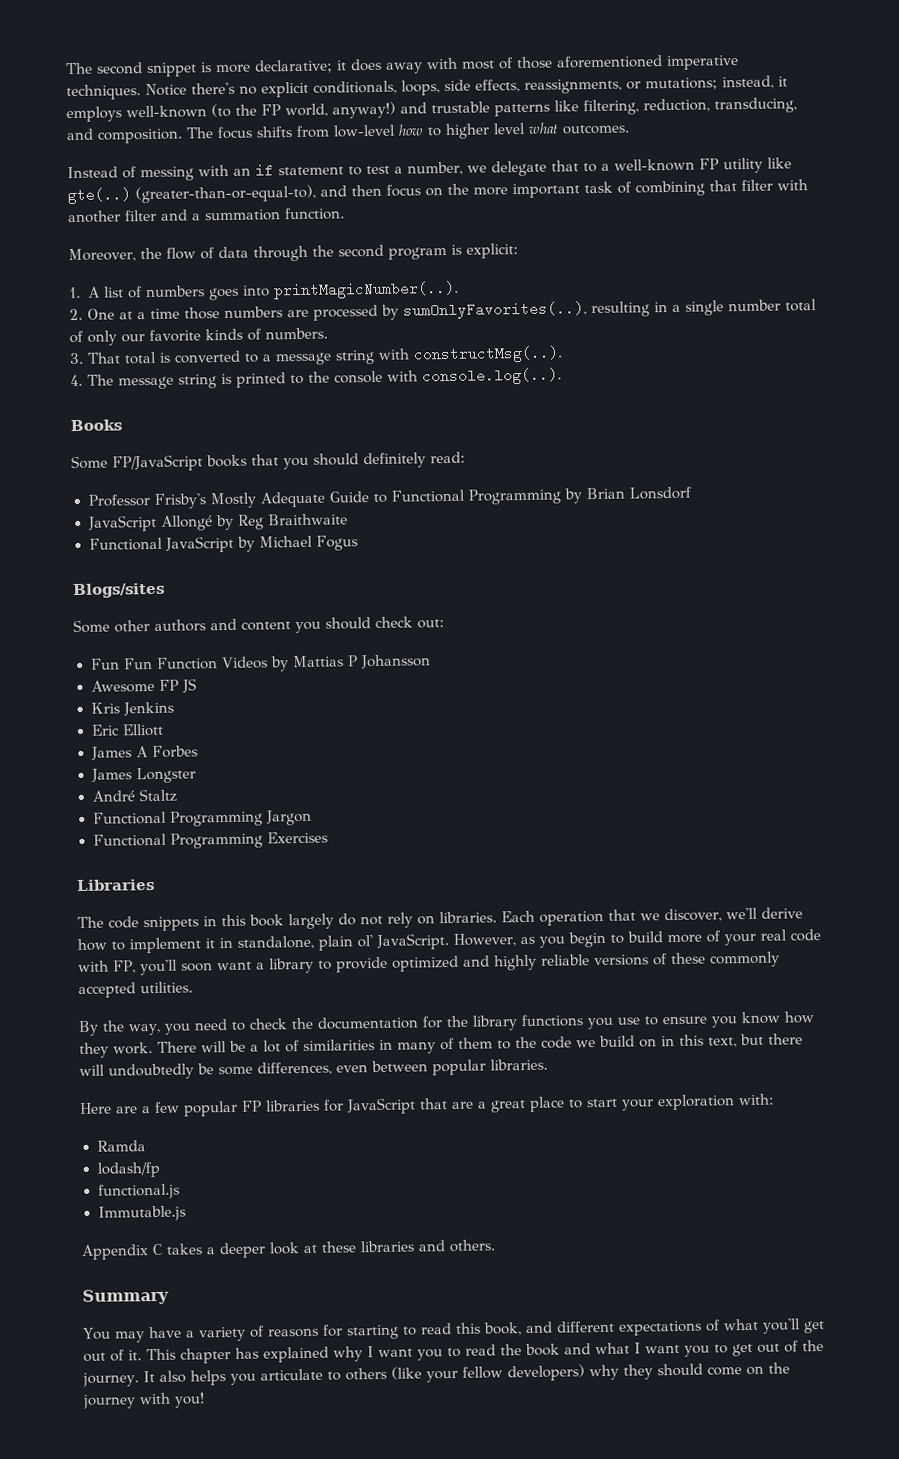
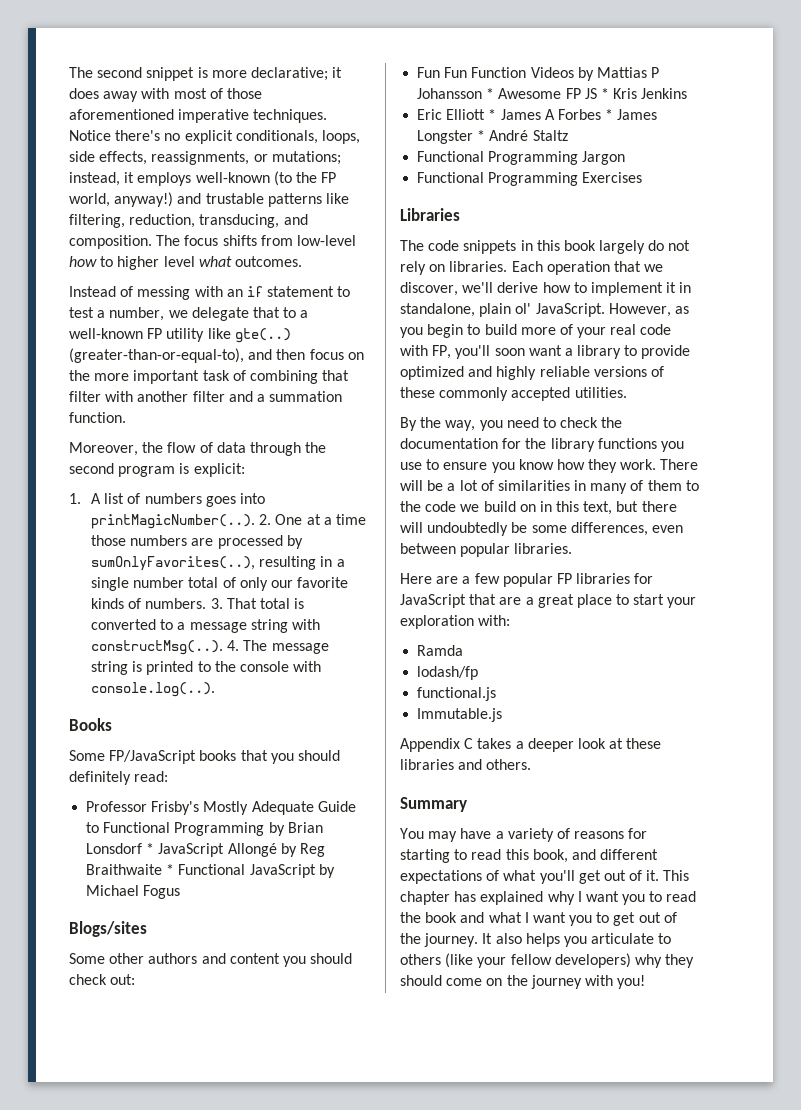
- 1. A list of numbers goes into printMagicNumber(..).
- 2. One at a time those numbers are processed by sumOnlyFavorites(..), resulting in a single number total of only our favorite kinds of numbers.
- 3. That total is converted to a message string with constructMsg(..).
- 4. The message string is printed to the console with console.log(..).
+ 1. A list of numbers goes into printMagicNumber(..). 2. One at a time those numbers are processed by sumOnlyFavorites(..), resulting in a single number total of only our favorite kinds of numbers. 3. That total is converted to a message string with constructMsg(..). 4. The message string is printed to the console with console.log(..).
- Professor Frisby's Mostly Adequate Guide to Functional Programming by Brian Lonsdorf
- JavaScript Allongé by Reg Braithwaite
- Functional JavaScript by Michael Fogus
+ Professor Frisby's Mostly Adequate Guide to Functional Programming by Brian Lonsdorf * JavaScript Allongé by Reg Braithwaite * Functional JavaScript by Michael Fogus
- Fun Fun Function Videos by Mattias P Johansson
- Awesome FP JS
- Kris Jenkins
+ Fun Fun Function Videos by Mattias P Johansson * Awesome FP JS * Kris Jenkins
- Eric Elliott
- James A Forbes
- James Longster
- André Staltz
+ Eric Elliott * James A Forbes * James Longster * André Staltz

